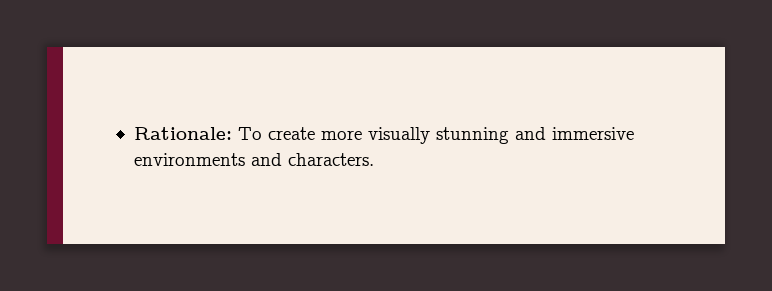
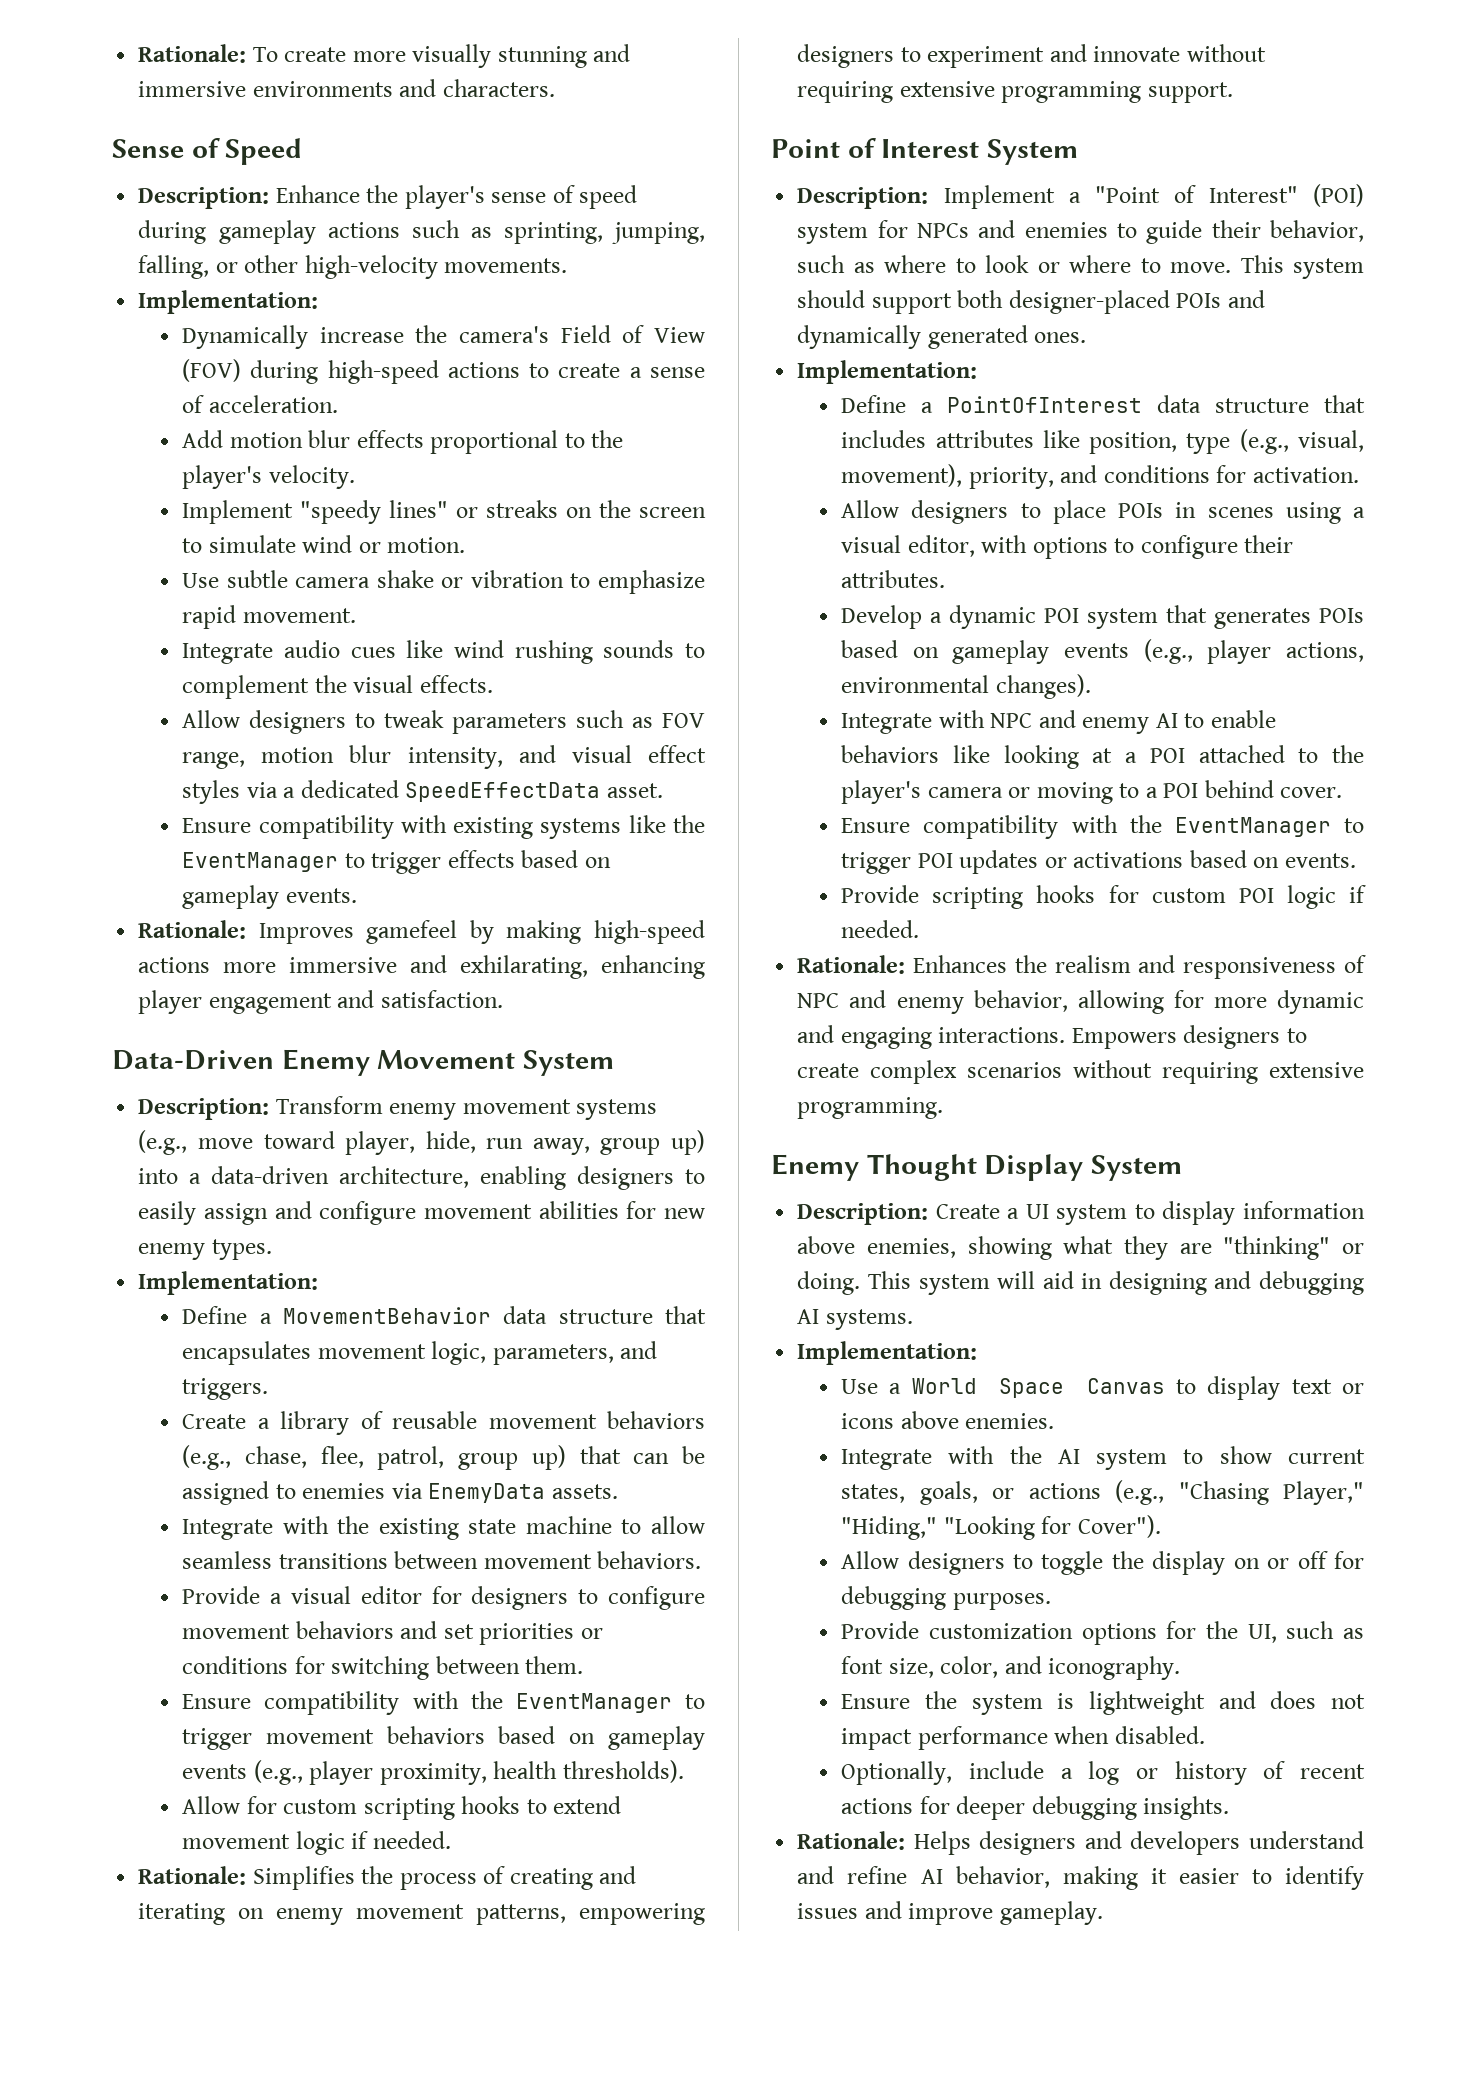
+ Sense of Speed
+ Description: Enhance the player's sense of speed during gameplay actions such as sprinting, jumping, falling, or other high-velocity movements.
+ Implementation:
+ Dynamically increase the camera's Field of View (FOV) during high-speed actions to create a sense of acceleration.
+ Add motion blur effects proportional to the player's velocity.
+ Implement "speedy lines" or streaks on the screen to simulate wind or motion.
+ Use subtle camera shake or vibration to emphasize rapid movement.
+ Integrate audio cues like wind rushing sounds to complement the visual effects.
+ Allow designers to tweak parameters such as FOV range, motion blur intensity, and visual effect styles via a dedicated SpeedEffectData asset.
+ Ensure compatibility with existing systems like the EventManager to trigger effects based on gameplay events.
+ Rationale: Improves gamefeel by making high-speed actions more immersive and exhilarating, enhancing player engagement and satisfaction.
+ Data-Driven Enemy Movement System
+ Description: Transform enemy movement systems (e.g., move toward player, hide, run away, group up) into a data-driven architecture, enabling designers to easily assign and configure movement abilities for new enemy types.
+ Implementation:
+ Define a MovementBehavior data structure that encapsulates movement logic, parameters, and triggers.
+ Create a library of reusable movement behaviors (e.g., chase, flee, patrol, group up) that can be assigned to enemies via EnemyData assets.
+ Integrate with the existing state machine to allow seamless transitions between movement behaviors.
+ Provide a visual editor for designers to configure movement behaviors and set priorities or conditions for switching between them.
+ Ensure compatibility with the EventManager to trigger movement behaviors based on gameplay events (e.g., player proximity, health thresholds).
+ Allow for custom scripting hooks to extend movement logic if needed.
+ Rationale: Simplifies the process of creating and iterating on enemy movement patterns, empowering designers to experiment and innovate without requiring extensive programming support.
+ Point of Interest System
+ Description: Implement a "Point of Interest" (POI) system for NPCs and enemies to guide their behavior, such as where to look or where to move. This system should support both designer-placed POIs and dynamically generated ones.
+ Implementation:
+ Define a PointOfInterest data structure that includes attributes like position, type (e.g., visual, movement), priority, and conditions for activation.
+ Allow designers to place POIs in scenes using a visual editor, with options to configure their attributes.
+ Develop a dynamic POI system that generates POIs based on gameplay events (e.g., player actions, environmental changes).
+ Integrate with NPC and enemy AI to enable behaviors like looking at a POI attached to the player's camera or moving to a POI behind cover.
+ Ensure compatibility with the EventManager to trigger POI updates or activations based on events.
+ Provide scripting hooks for custom POI logic if needed.
+ Rationale: Enhances the realism and responsiveness of NPC and enemy behavior, allowing for more dynamic and engaging interactions. Empowers designers to create complex scenarios without requiring extensive programming.
+ Enemy Thought Display System
+ Description: Create a UI system to display information above enemies, showing what they are "thinking" or doing. This system will aid in designing and debugging AI systems.
+ Implementation:
+ Use a World Space Canvas to display text or icons above enemies.
+ Integrate with the AI system to show current states, goals, or actions (e.g., "Chasing Player," "Hiding," "Looking for Cover").
+ Allow designers to toggle the display on or off for debugging purposes.
+ Provide customization options for the UI, such as font size, color, and iconography.
+ Ensure the system is lightweight and does not impact performance when disabled.
+ Optionally, include a log or history of recent actions for deeper debugging insights.
+ Rationale: Helps designers and developers understand and refine AI behavior, making it easier to identify issues and improve gameplay.

